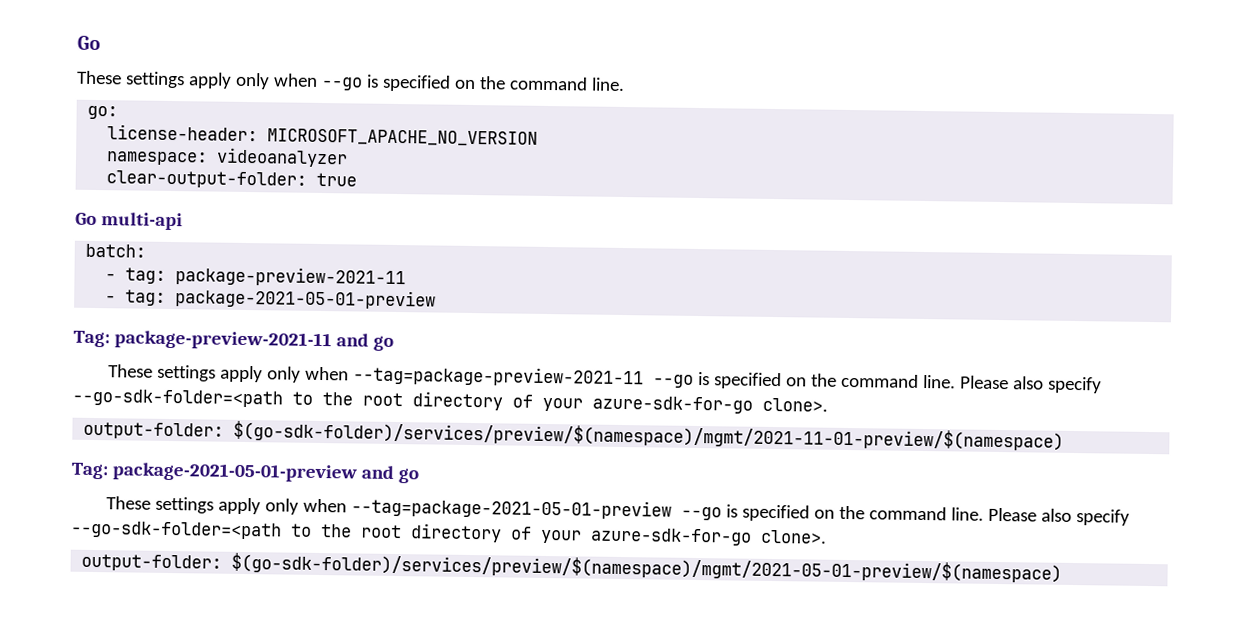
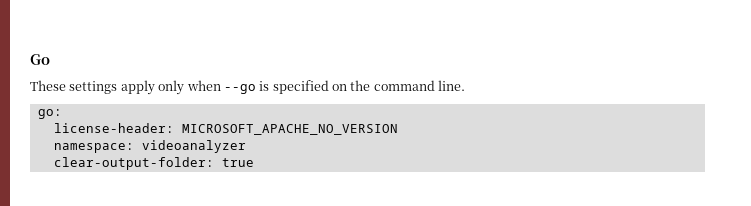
- Go multi-api
- batch:
- - tag: package-preview-2021-11
- - tag: package-2021-05-01-preview
- Tag: package-preview-2021-11 and go
- These settings apply only when --tag=package-preview-2021-11 --go is specified on the command line. Please also specify --go-sdk-folder=<path to the root directory of your azure-sdk-for-go clone>.
- output-folder: $(go-sdk-folder)/services/preview/$(namespace)/mgmt/2021-11-01-preview/$(namespace)
- Tag: package-2021-05-01-preview and go
- These settings apply only when --tag=package-2021-05-01-preview --go is specified on the command line. Please also specify --go-sdk-folder=<path to the root directory of your azure-sdk-for-go clone>.
- output-folder: $(go-sdk-folder)/services/preview/$(namespace)/mgmt/2021-05-01-preview/$(namespace)

